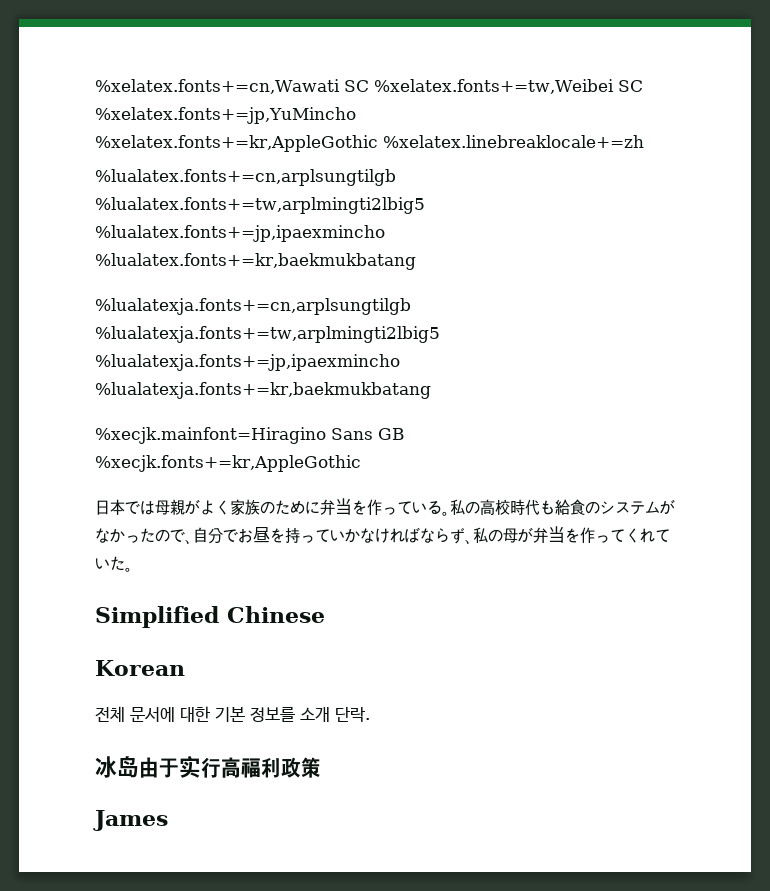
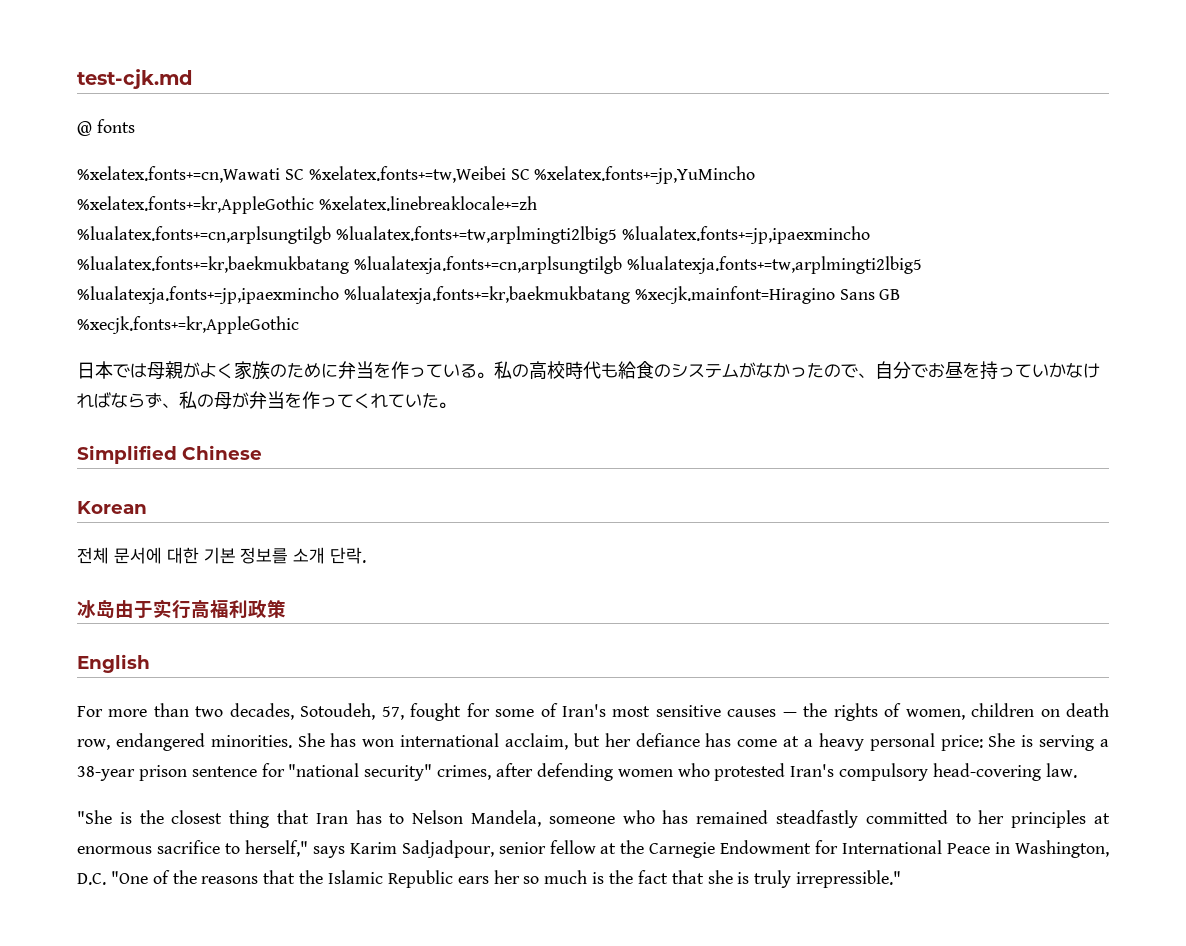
+ test-cjk.md
+ @ fonts
- %lualatex.fonts+=cn,arplsungtilgb %lualatex.fonts+=tw,arplmingti2lbig5 %lualatex.fonts+=jp,ipaexmincho %lualatex.fonts+=kr,baekmukbatang
- %lualatexja.fonts+=cn,arplsungtilgb %lualatexja.fonts+=tw,arplmingti2lbig5 %lualatexja.fonts+=jp,ipaexmincho %lualatexja.fonts+=kr,baekmukbatang
- %xecjk.mainfont=Hiragino Sans GB %xecjk.fonts+=kr,AppleGothic
+ %lualatex.fonts+=cn,arplsungtilgb %lualatex.fonts+=tw,arplmingti2lbig5 %lualatex.fonts+=jp,ipaexmincho %lualatex.fonts+=kr,baekmukbatang %lualatexja.fonts+=cn,arplsungtilgb %lualatexja.fonts+=tw,arplmingti2lbig5 %lualatexja.fonts+=jp,ipaexmincho %lualatexja.fonts+=kr,baekmukbatang %xecjk.mainfont=Hiragino Sans GB %xecjk.fonts+=kr,AppleGothic
- James
+ English
+ For more than two decades, Sotoudeh, 57, fought for some of Iran's most sensitive causes — the rights of women, children on death row, endangered minorities. She has won international acclaim, but her defiance has come at a heavy personal price: She is serving a 38-year prison sentence for "national security" crimes, after defending women who protested Iran's compulsory head-covering law.
+ "She is the closest thing that Iran has to Nelson Mandela, someone who has remained steadfastly committed to her principles at enormous sacrifice to herself," says Karim Sadjadpour, senior fellow at the Carnegie Endowment for International Peace in Washington, D.C. "One of the reasons that the Islamic Republic ears her so much is the fact that she is truly irrepressible."

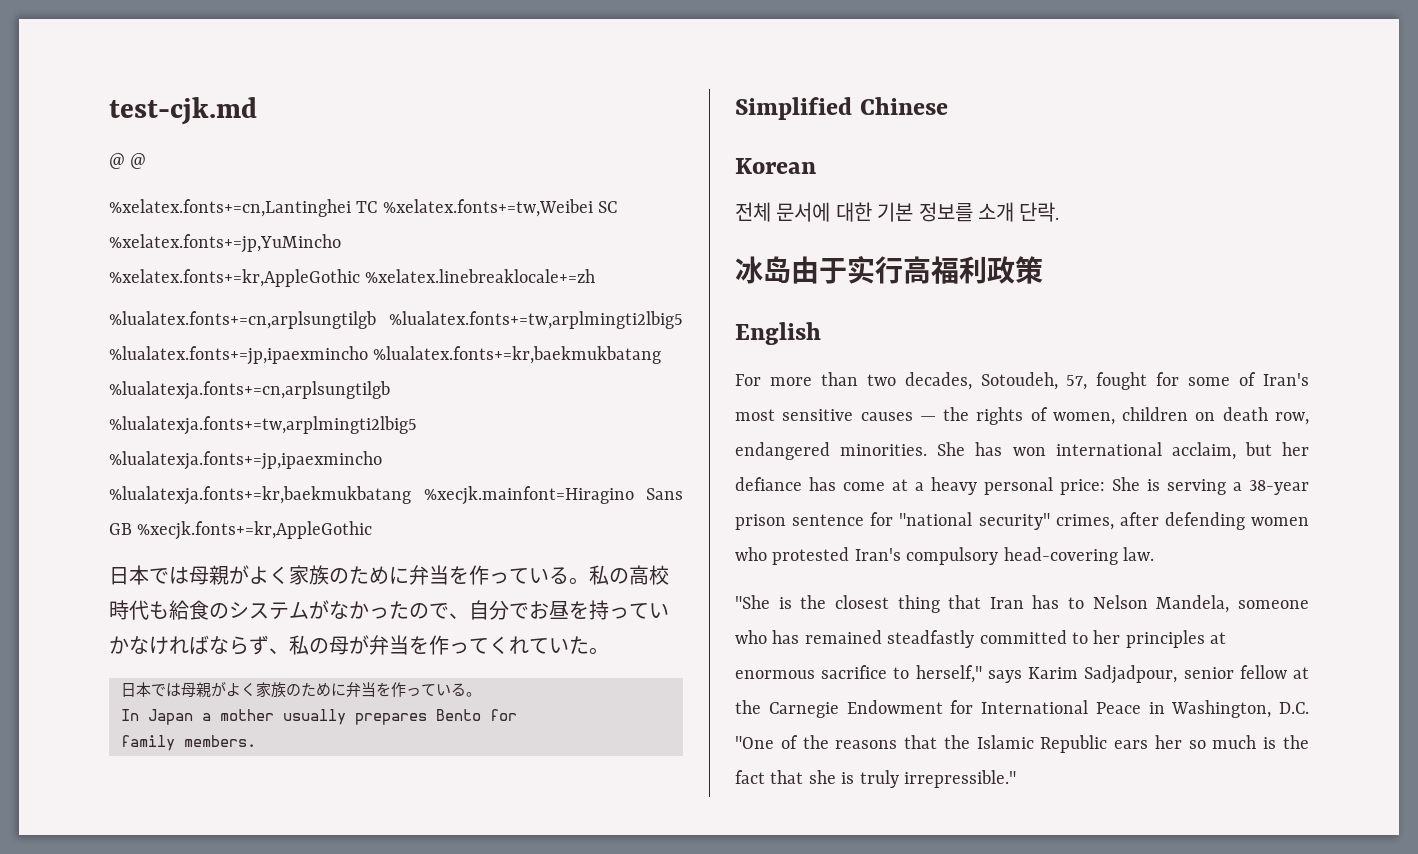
- @ fonts
- %xelatex.fonts+=cn,Wawati SC %xelatex.fonts+=tw,Weibei SC %xelatex.fonts+=jp,YuMincho
+ @ @
+ %xelatex.fonts+=cn,Lantinghei TC %xelatex.fonts+=tw,Weibei SC %xelatex.fonts+=jp,YuMincho
  私の高校時代も給食のシステムがなかったので、自分でお昼を持っていかなければならず、私の母が弁当を作ってくれていた。
+ 日本では母親がよく家族のために弁当を作っている。
+ In Japan a mother usually prepares Bento for
+ family members.

